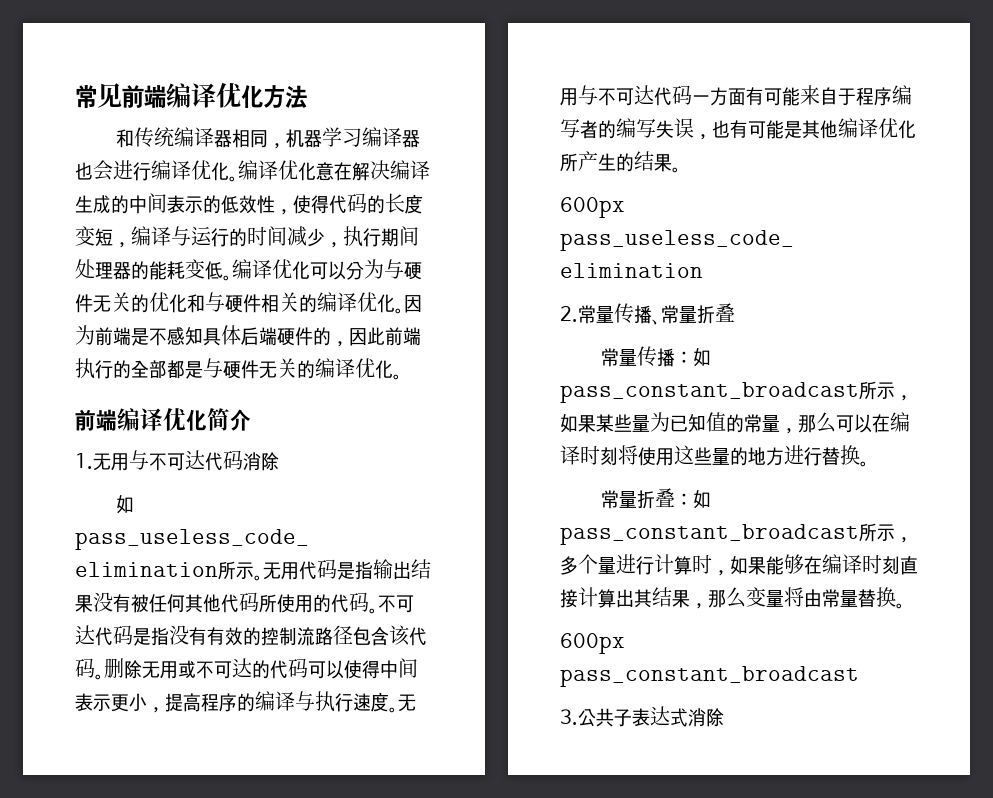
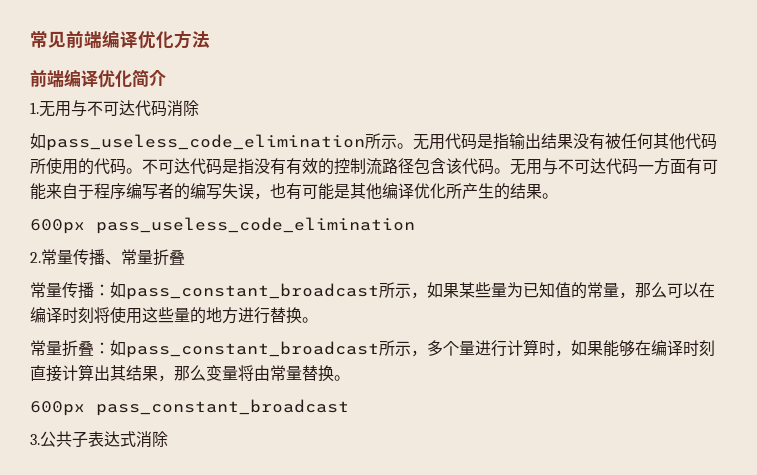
- 和传统编译器相同，机器学习编译器也会进行编译优化。编译优化意在解决编译生成的中间表示的低效性，使得代码的长度变短，编译与运行的时间减少，执行期间处理器的能耗变低。编译优化可以分为与硬件无关的优化和与硬件相关的编译优化。因为前端是不感知具体后端硬件的，因此前端执行的全部都是与硬件无关的编译优化。
- 删除无用或不可达的代码可以使得中间表示更小，提高程序的编译与执行速度。

